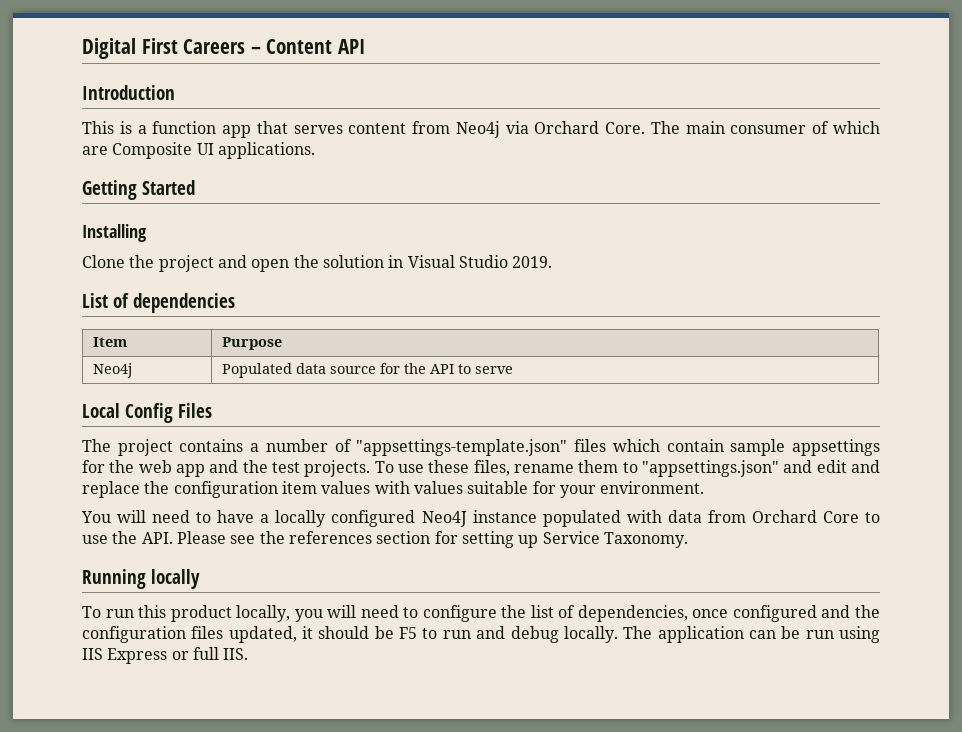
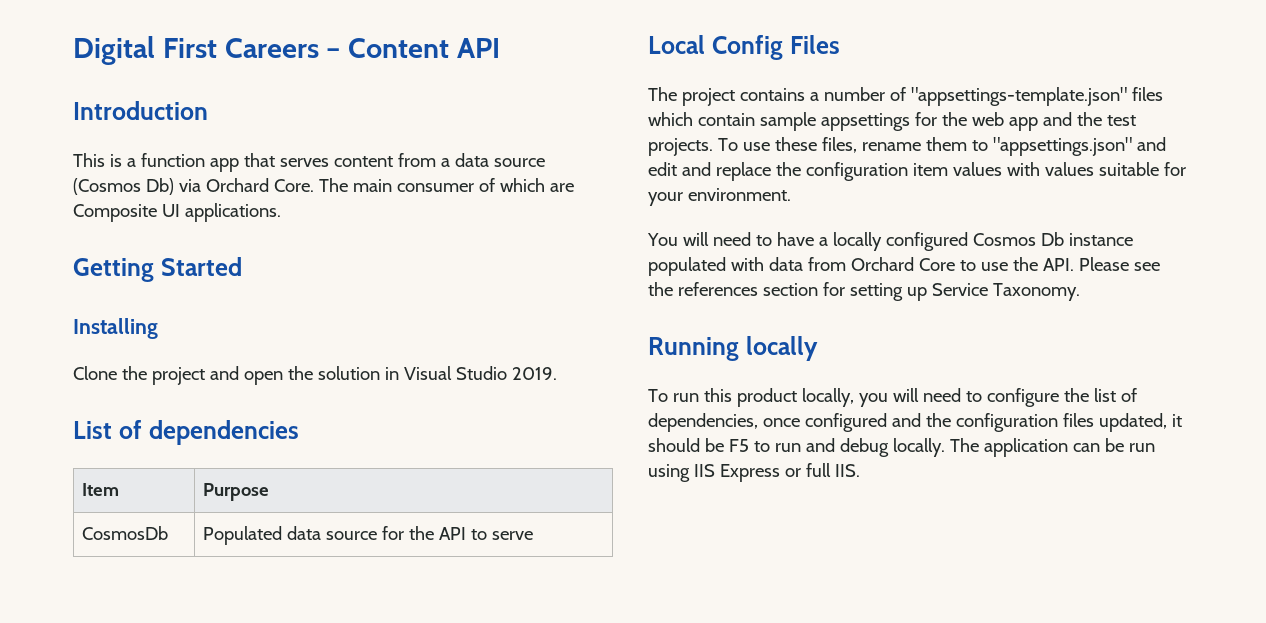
- This is a function app that serves content from Neo4j via Orchard Core.
+ This is a function app that serves content from a data source (Cosmos Db) via Orchard Core.
- Neo4j | Populated data source for the API to serve
+ CosmosDb | Populated data source for the API to serve
- You will need to have a locally configured Neo4J instance populated with data from Orchard Core to use the API. Please see the references section for setting up Service Taxonomy.
+ You will need to have a locally configured Cosmos Db instance populated with data from Orchard Core to use the API. Please see the references section for setting up Service Taxonomy.

